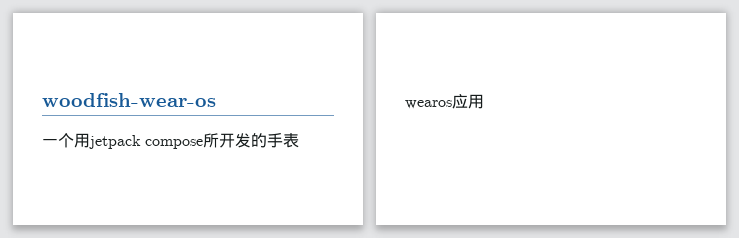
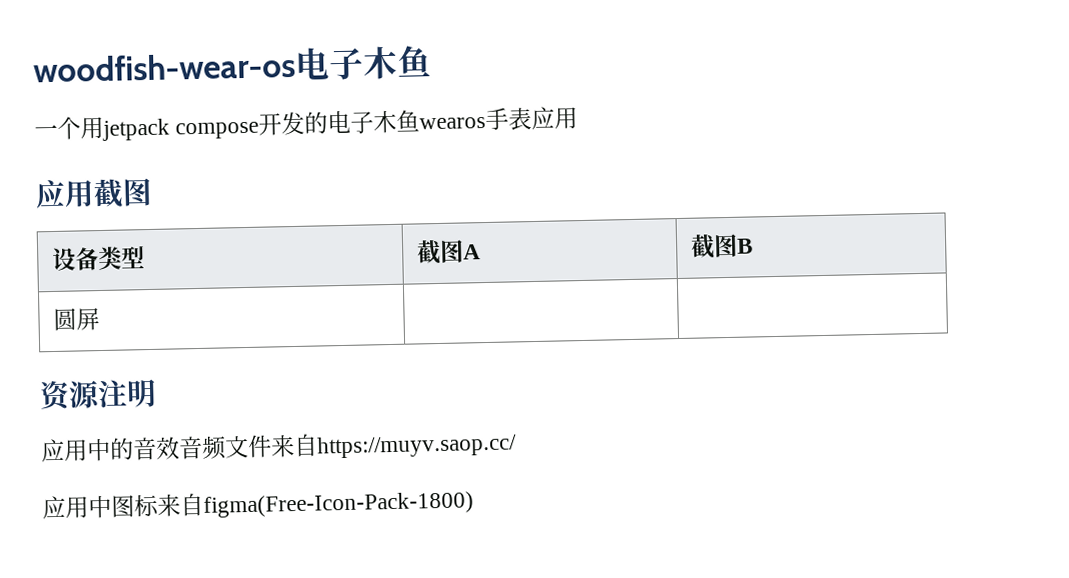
- woodfish-wear-os
+ woodfish-wear-os电子木鱼
- 一个用jetpack compose所开发的手表wearos应用
+ 一个用jetpack compose开发的电子木鱼wearos手表应用
+ 应用截图
+ 设备类型 | 截图A | 截图B
+ 圆屏 | |
+ 资源注明
+ 应用中的音效音频文件来自https://muyv.saop.cc/
+ 应用中图标来自figma(Free-Icon-Pack-1800)

